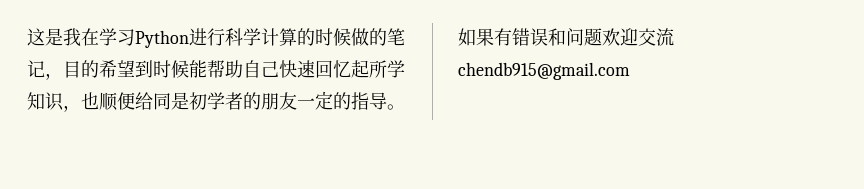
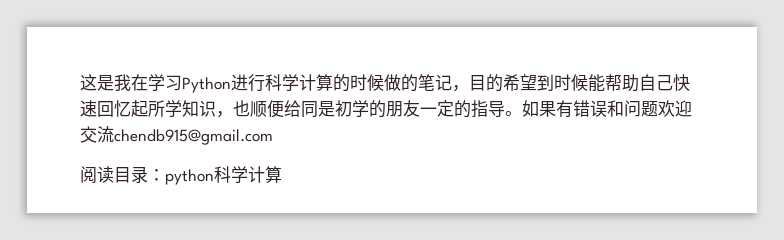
- 这是我在学习Python进行科学计算的时候做的笔记，目的希望到时候能帮助自己快速回忆起所学知识，也顺便给同是初学者的朋友一定的指导。
+ 这是我在学习Python进行科学计算的时候做的笔记，目的希望到时候能帮助自己快速回忆起所学知识，也顺便给同是初学的朋友一定的指导。
+ 阅读目录：python科学计算

